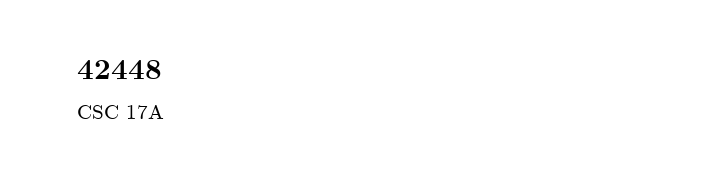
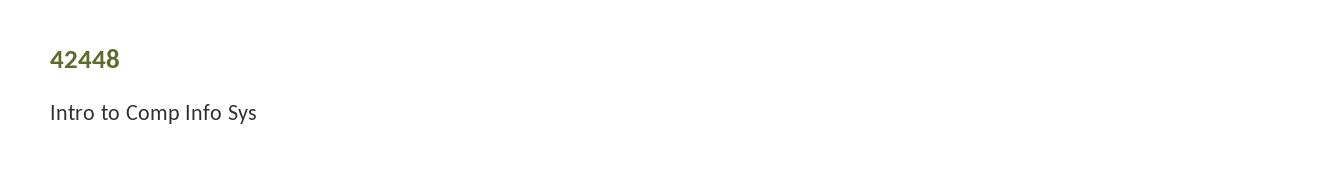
- CSC 17A
+ Intro to Comp Info Sys

